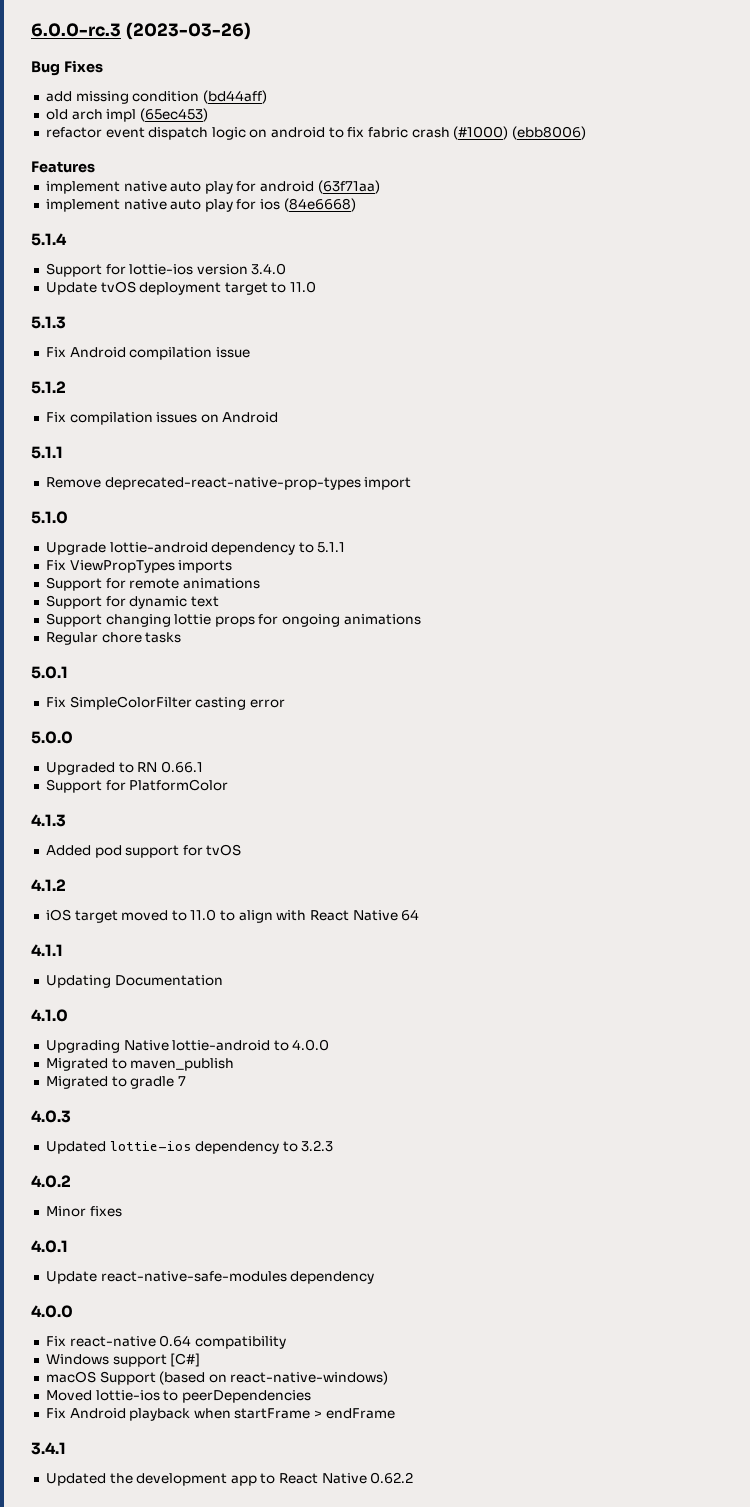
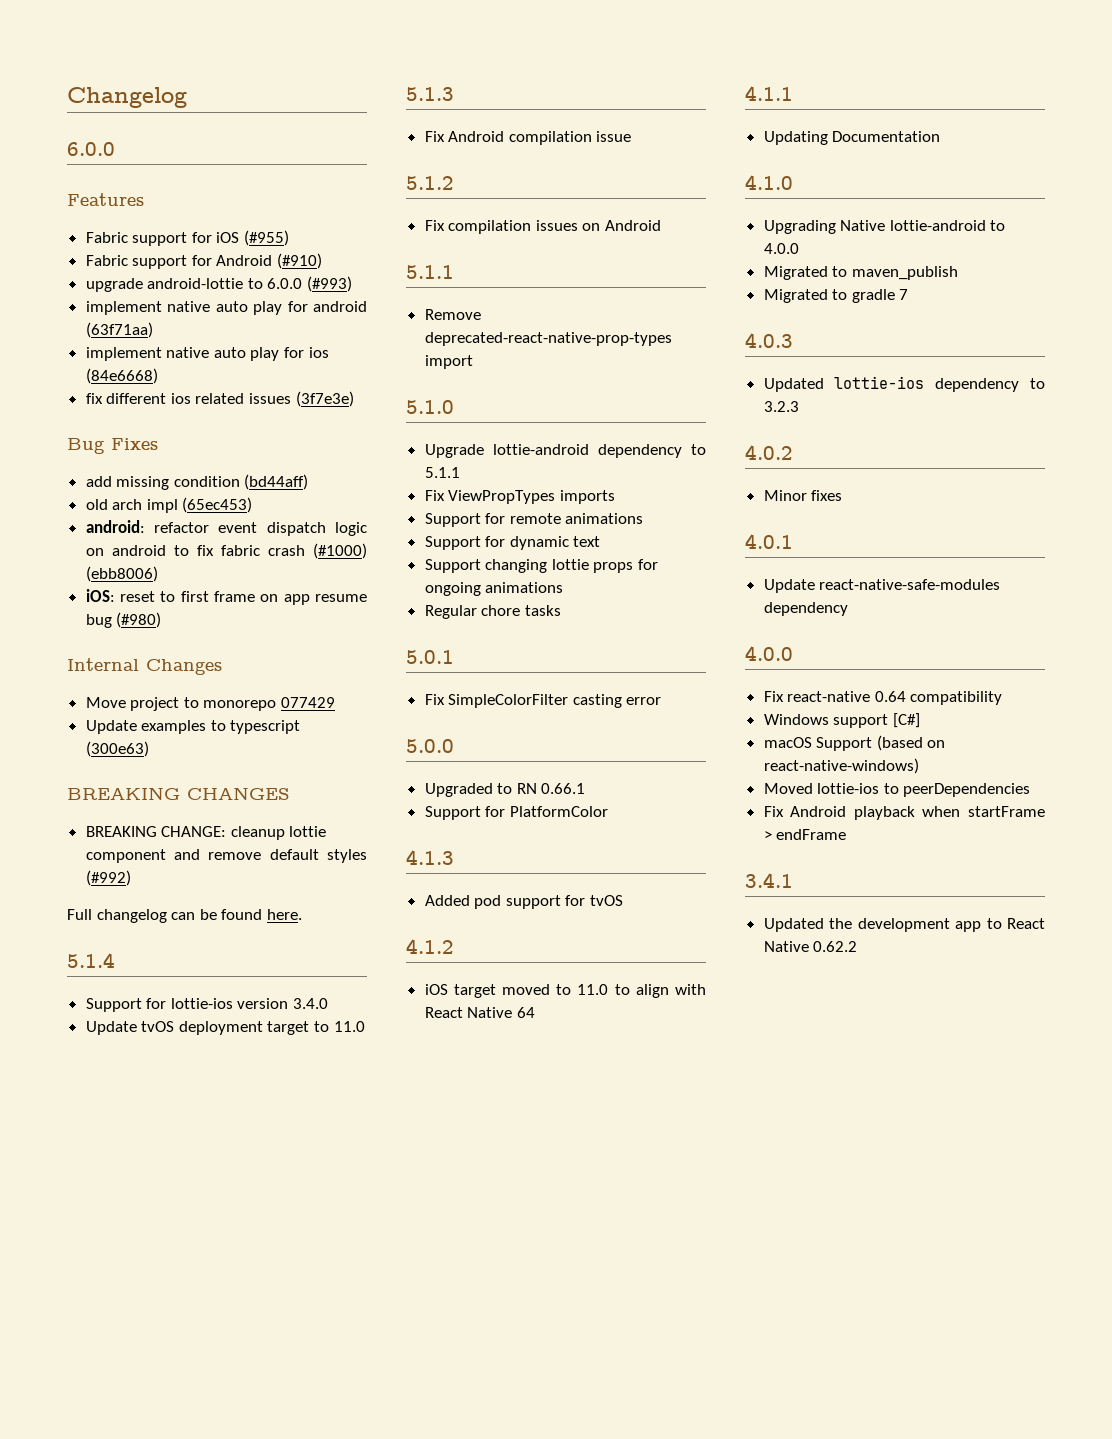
- 6.0.0-rc.3 (2023-03-26)
- Bug Fixes
- add missing condition (bd44aff)
- old arch impl (65ec453)
- refactor event dispatch logic on android to fix fabric crash (#1000) (ebb8006)
+ Changelog
+ 6.0.0
  Features
+ Fabric support for iOS (#955)
+ Fabric support for Android (#910)
+ upgrade android-lottie to 6.0.0 (#993)
+ fix different ios related issues (3f7e3e)
+ Bug Fixes
+ add missing condition (bd44aff)
+ old arch impl (65ec453)
+ android: refactor event dispatch logic on android to fix fabric crash (#1000) (ebb8006)
+ iOS: reset to first frame on app resume bug (#980)
+ Internal Changes
+ Move project to monorepo 077429
+ Update examples to typescript (300e63)
+ BREAKING CHANGES
+ BREAKING CHANGE: cleanup lottie component and remove default styles (#992)
+ Full changelog can be found here.

